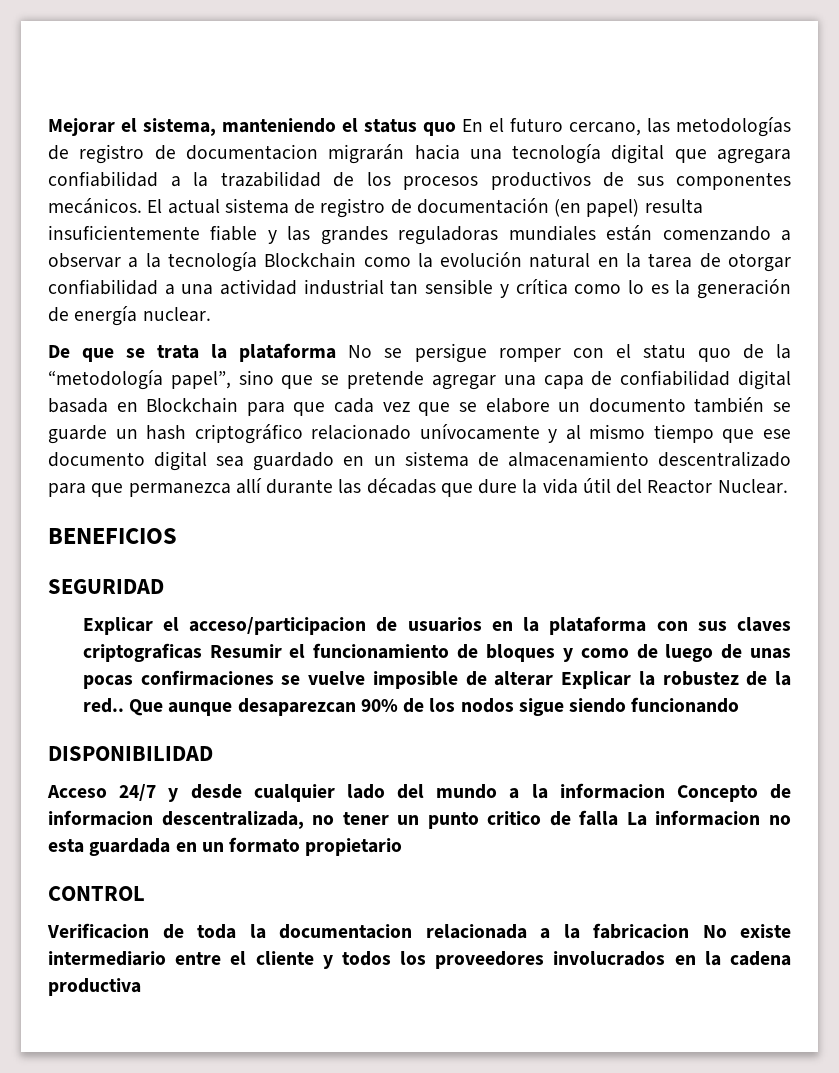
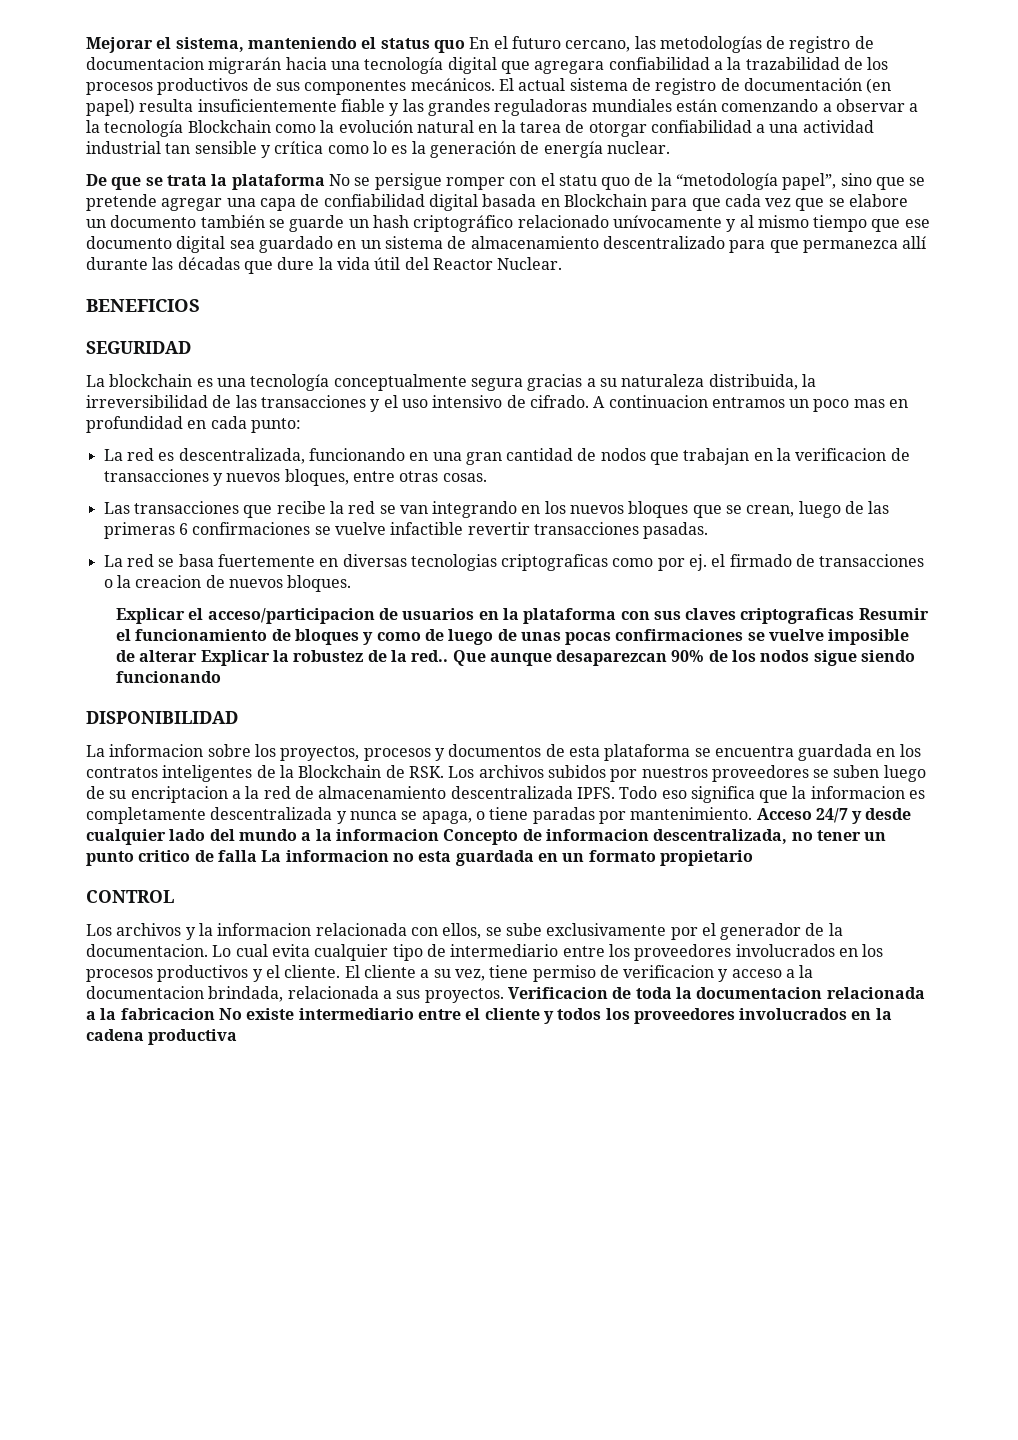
+ La blockchain es una tecnología conceptualmente segura gracias a su naturaleza distribuida, la irreversibilidad de las transacciones y el uso intensivo de cifrado. A continuacion entramos un poco mas en profundidad en cada punto:
+ La red es descentralizada, funcionando en una gran cantidad de nodos que trabajan en la verificacion de transacciones y nuevos bloques, entre otras cosas.
+ Las transacciones que recibe la red se van integrando en los nuevos bloques que se crean, luego de las primeras 6 confirmaciones se vuelve infactible revertir transacciones pasadas.
+ La red se basa fuertemente en diversas tecnologias criptograficas como por ej. el firmado de transacciones o la creacion de nuevos bloques.
+ La informacion sobre los proyectos, procesos y documentos de esta plataforma se encuentra guardada en los contratos inteligentes de la Blockchain de RSK. Los archivos subidos por nuestros proveedores se suben luego de su encriptacion a la red de almacenamiento descentralizada IPFS. Todo eso significa que la informacion es completamente descentralizada y nunca se apaga, o tiene paradas por mantenimiento.
+ Los archivos y la informacion relacionada con ellos, se sube exclusivamente por el generador de la documentacion. Lo cual evita cualquier tipo de intermediario entre los proveedores involucrados en los procesos productivos y el cliente. El cliente a su vez, tiene permiso de verificacion y acceso a la documentacion brindada, relacionada a sus proyectos.

